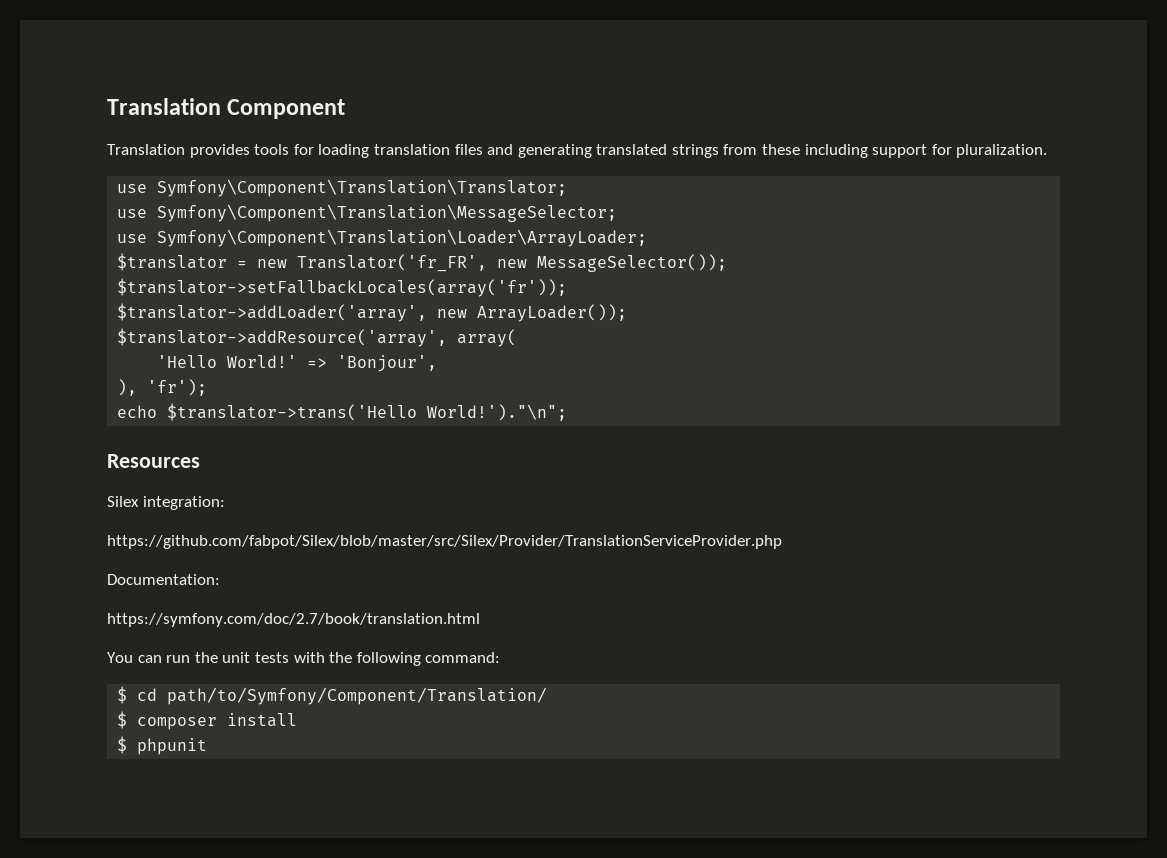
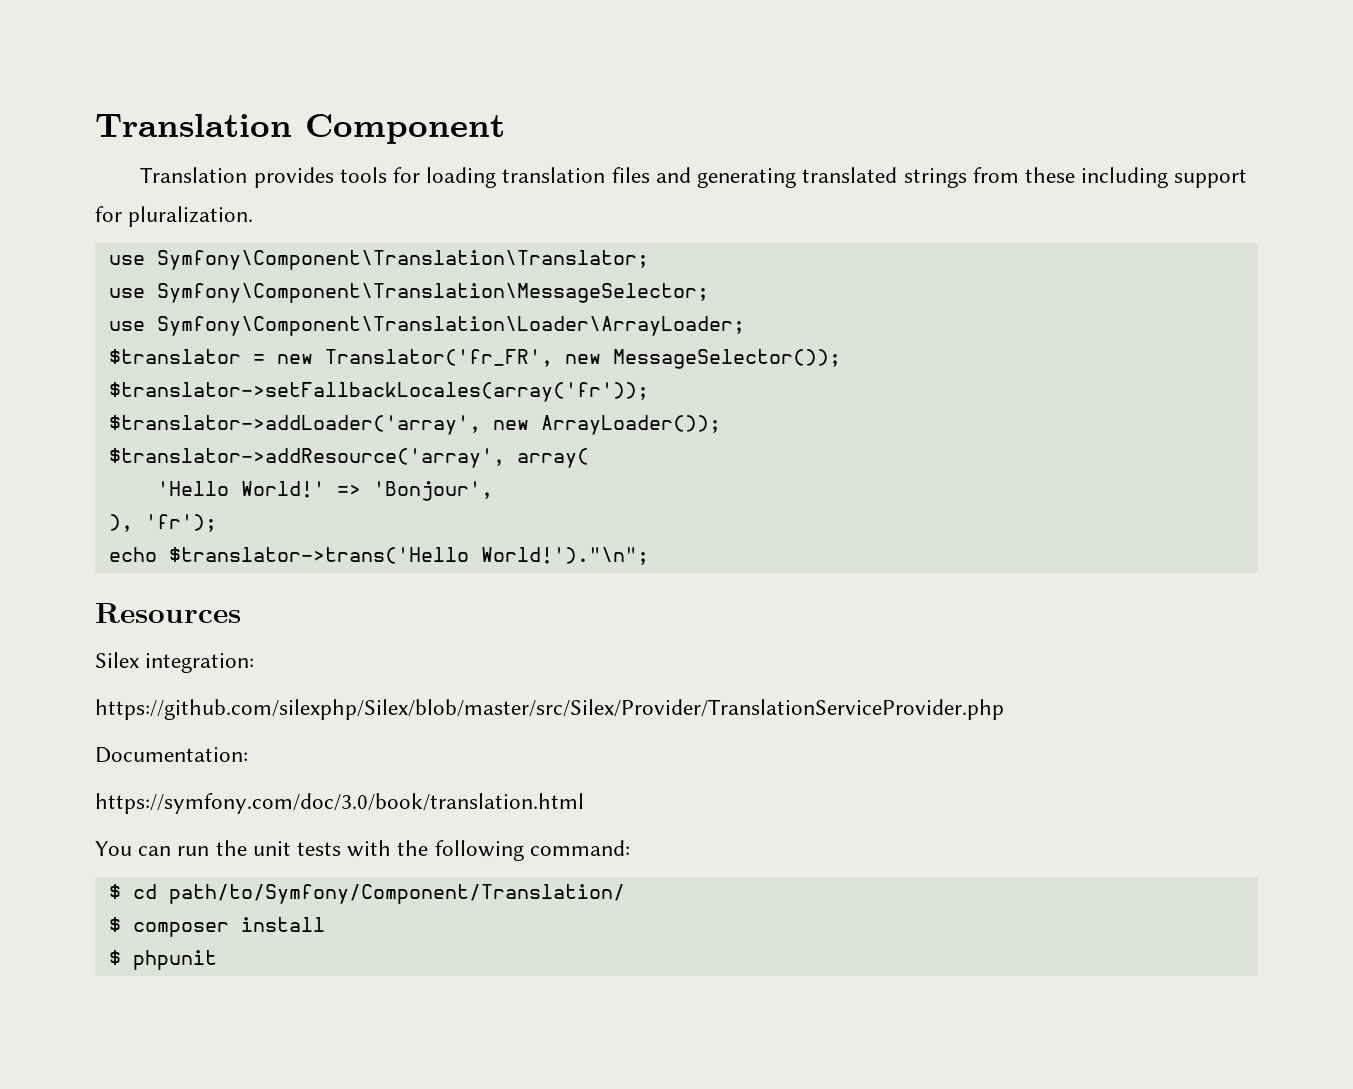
- https://github.com/fabpot/Silex/blob/master/src/Silex/Provider/TranslationServiceProvider.php
+ https://github.com/silexphp/Silex/blob/master/src/Silex/Provider/TranslationServiceProvider.php
- https://symfony.com/doc/2.7/book/translation.html
+ https://symfony.com/doc/3.0/book/translation.html

